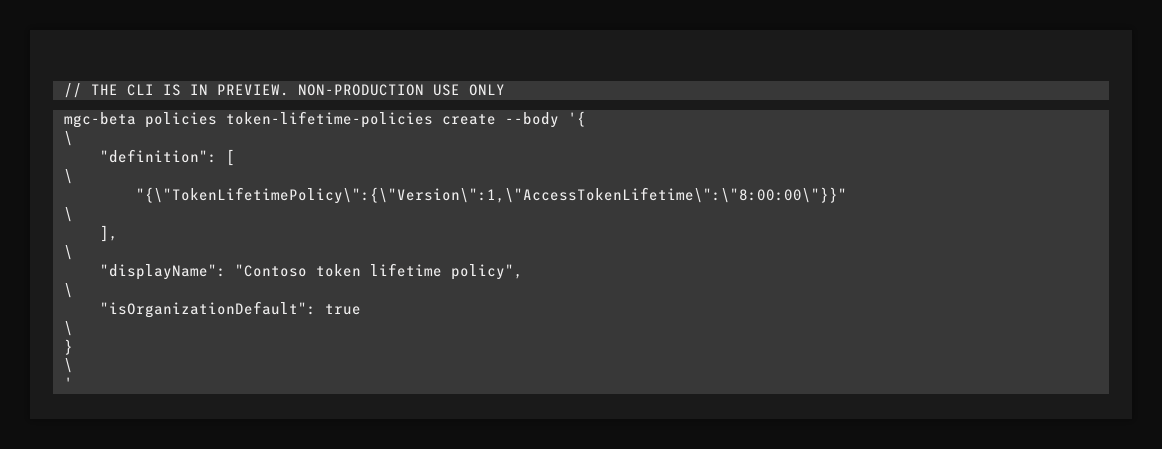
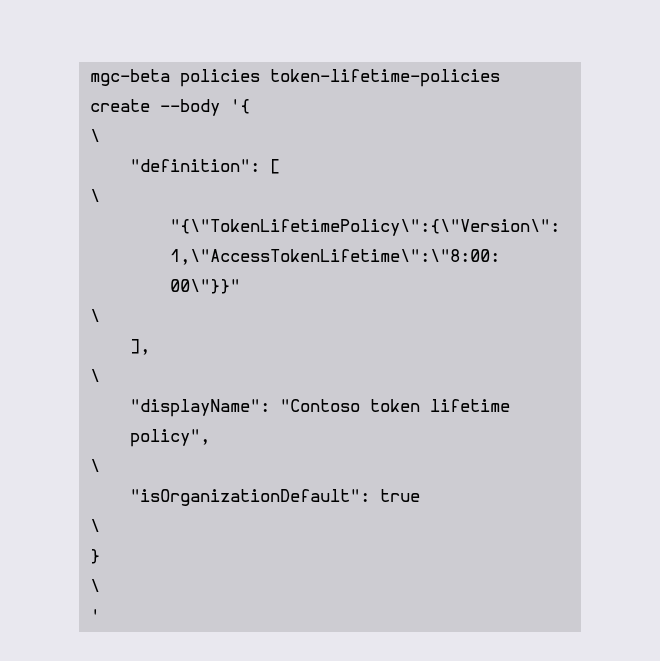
- // THE CLI IS IN PREVIEW. NON-PRODUCTION USE ONLY

